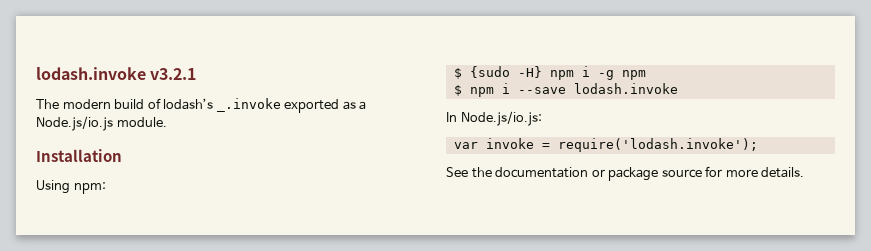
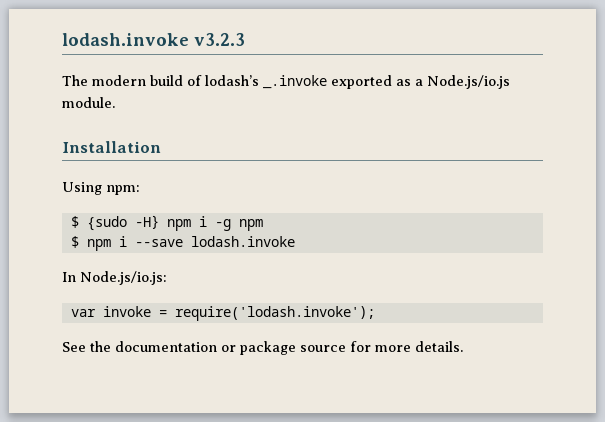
- lodash.invoke v3.2.1
+ lodash.invoke v3.2.3

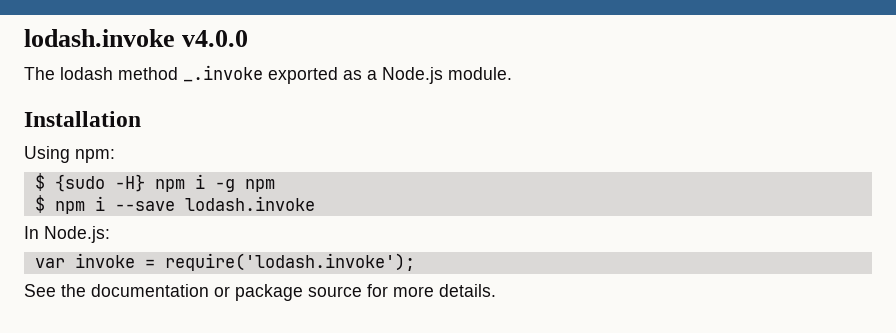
- lodash.invoke v3.2.3
+ lodash.invoke v4.0.0
- The modern build of lodash’s _.invoke exported as a Node.js/io.js module.
+ The lodash method _.invoke exported as a Node.js module.
- In Node.js/io.js:
+ In Node.js:

